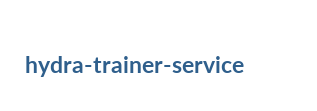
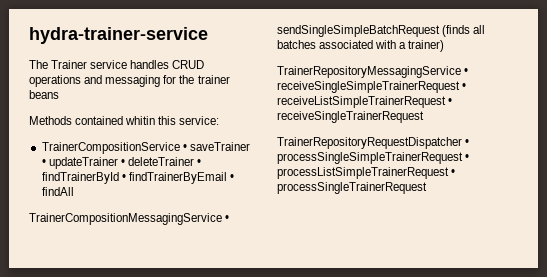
+ The Trainer service handles CRUD operations and messaging for the trainer beans
+ Methods contained whitin this service:
+ TrainerCompositionService • saveTrainer • updateTrainer • deleteTrainer • findTrainerById • findTrainerByEmail • findAll
+ TrainerCompositionMessagingService • sendSingleSimpleBatchRequest (finds all batches associated with a trainer)
+ TrainerRepositoryMessagingService • receiveSingleSimpleTrainerRequest • receiveListSimpleTrainerRequest • receiveSingleTrainerRequest
+ TrainerRepositoryRequestDispatcher • processSingleSimpleTrainerRequest • processListSimpleTrainerRequest • processSingleTrainerRequest

